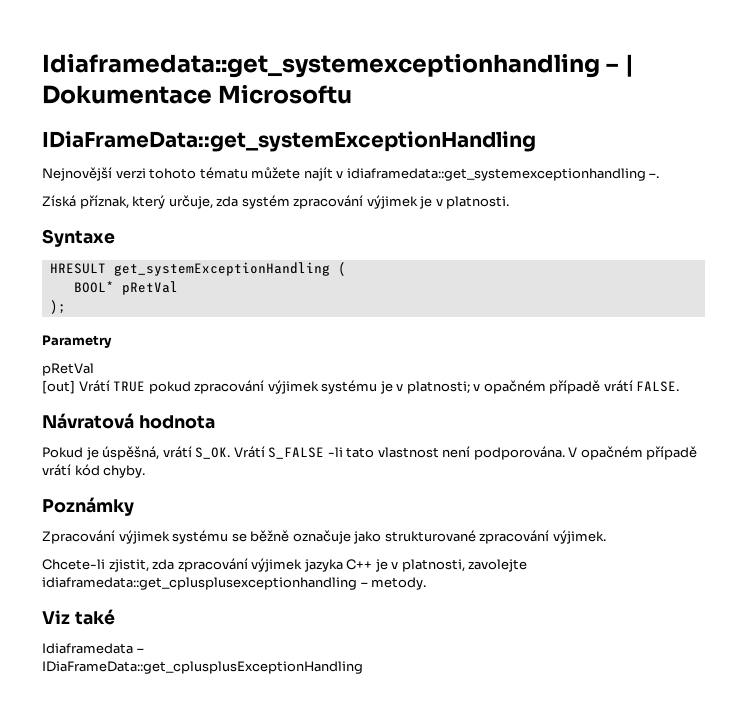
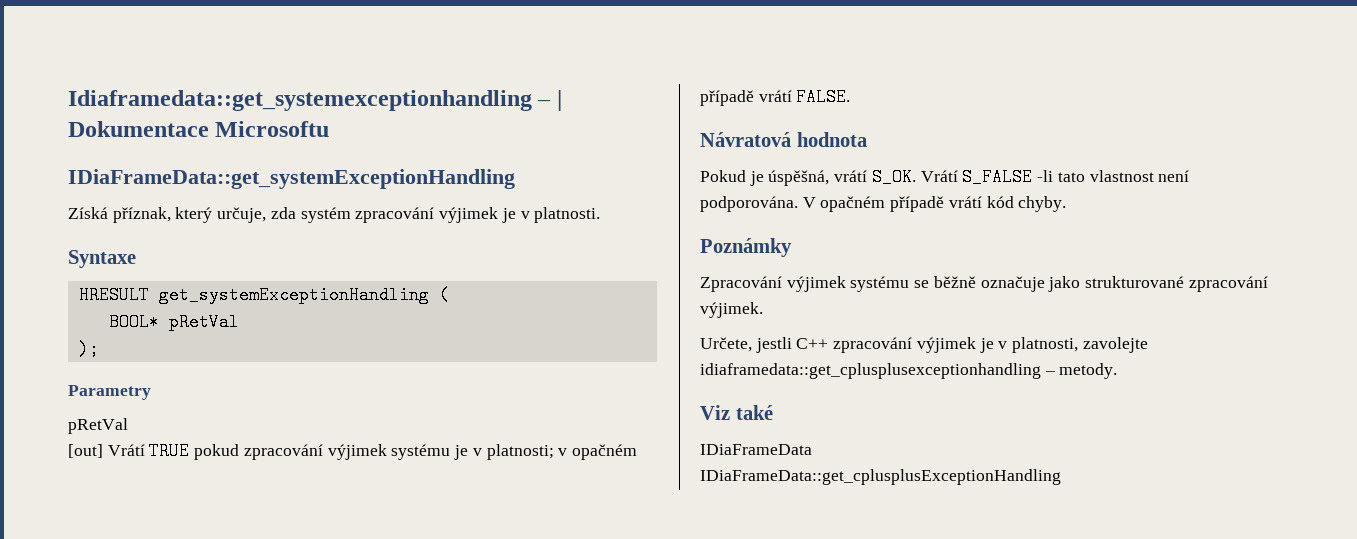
- Nejnovější verzi tohoto tématu můžete najít v idiaframedata::get_systemexceptionhandling –.
- Chcete-li zjistit, zda zpracování výjimek jazyka C++ je v platnosti, zavolejte idiaframedata::get_cplusplusexceptionhandling – metody.
+ Určete, jestli C++ zpracování výjimek je v platnosti, zavolejte idiaframedata::get_cplusplusexceptionhandling – metody.
- Idiaframedata –
+ IDiaFrameData

